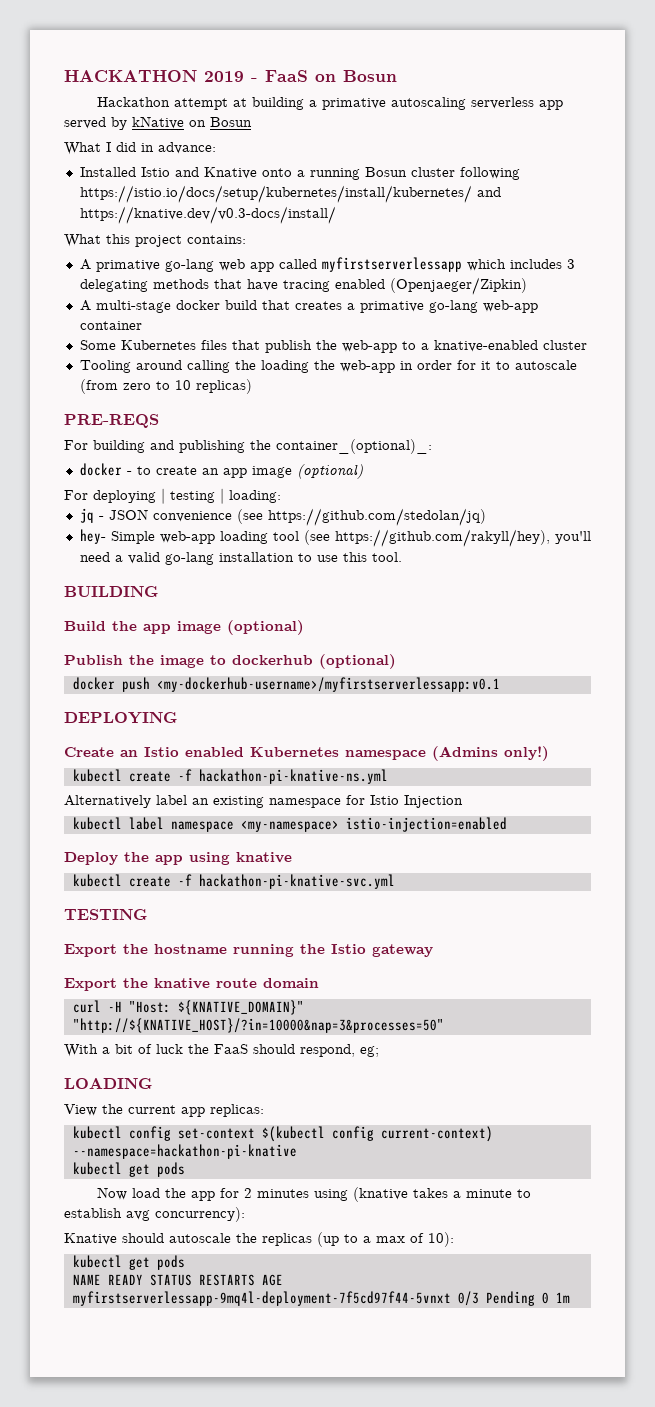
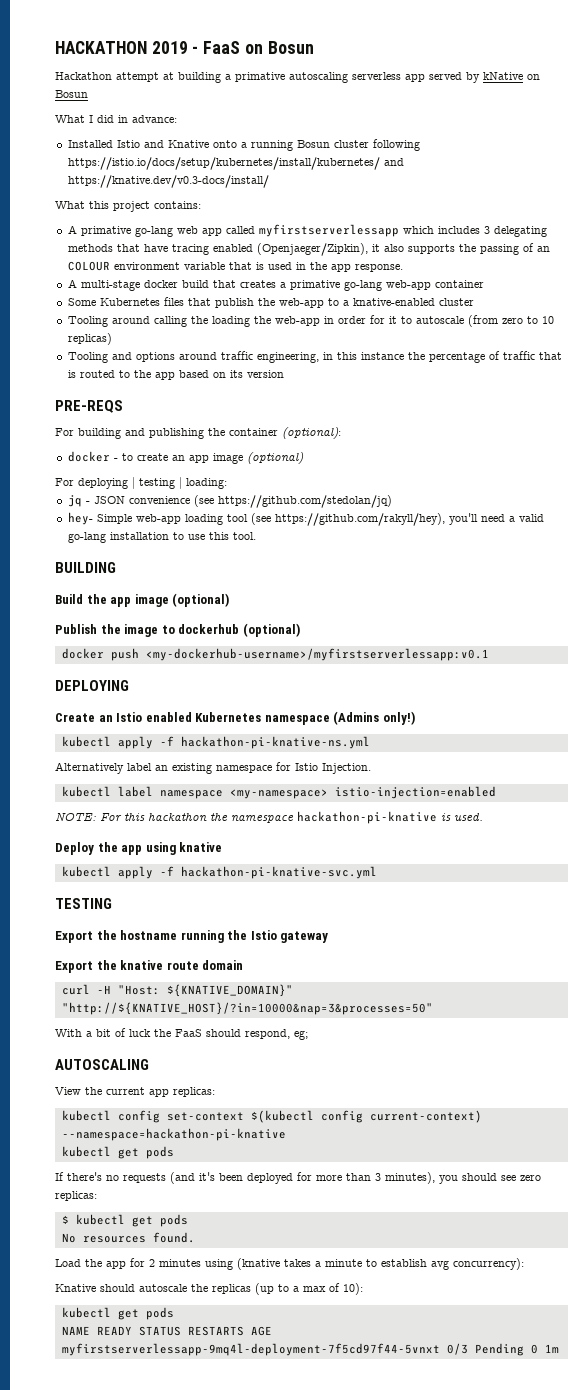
- A primative go-lang web app called myfirstserverlessapp which includes 3 delegating methods that have tracing enabled (Openjaeger/Zipkin)
+ A primative go-lang web app called myfirstserverlessapp which includes 3 delegating methods that have tracing enabled (Openjaeger/Zipkin), it also supports the passing of an COLOUR environment variable that is used in the app response.
+ Tooling and options around traffic engineering, in this instance the percentage of traffic that is routed to the app based on its version
- For building and publishing the container_(optional)_:
+ For building and publishing the container (optional):
- kubectl create -f hackathon-pi-knative-ns.yml
+ kubectl apply -f hackathon-pi-knative-ns.yml
- Alternatively label an existing namespace for Istio Injection
+ Alternatively label an existing namespace for Istio Injection.
+ NOTE: For this hackathon the namespace hackathon-pi-knative is used.
- kubectl create -f hackathon-pi-knative-svc.yml
+ kubectl apply -f hackathon-pi-knative-svc.yml
- LOADING
+ AUTOSCALING
- Now load the app for 2 minutes using (knative takes a minute to establish avg concurrency):
+ If there's no requests (and it's been deployed for more than 3 minutes), you should see zero replicas:
+ $ kubectl get pods
+ No resources found.
+ Load the app for 2 minutes using (knative takes a minute to establish avg concurrency):

